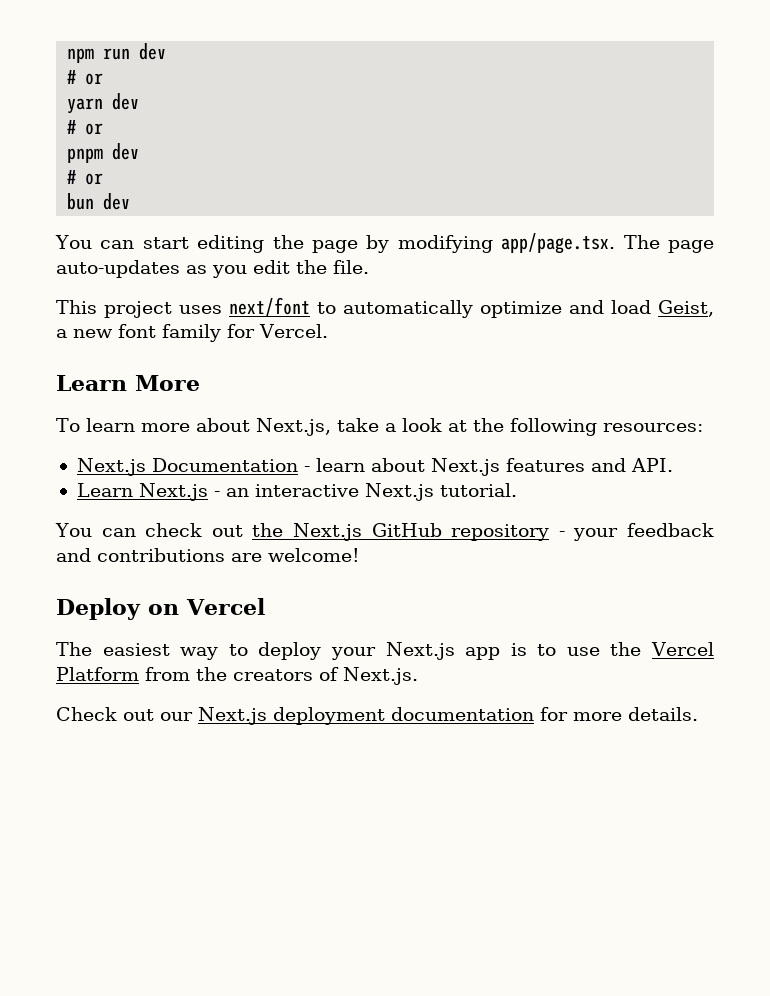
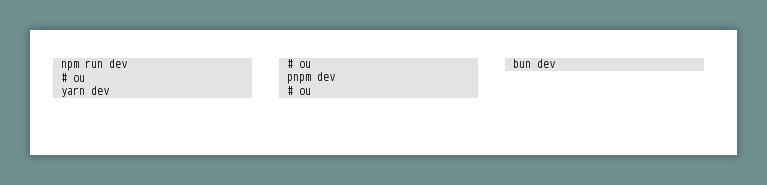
  npm run dev
- # or
+ # ou
  yarn dev
- # or
+ # ou
  pnpm dev
- # or
+ # ou
- You can start editing the page by modifying app/page.tsx. The page auto-updates as you edit the file.
- This project uses next/font to automatically optimize and load Geist, a new font family for Vercel.
- Learn More
- To learn more about Next.js, take a look at the following resources:
- Next.js Documentation - learn about Next.js features and API.
- Learn Next.js - an interactive Next.js tutorial.
- You can check out the Next.js GitHub repository - your feedback and contributions are welcome!
- Deploy on Vercel
- The easiest way to deploy your Next.js app is to use the Vercel Platform from the creators of Next.js.
- Check out our Next.js deployment documentation for more details.

